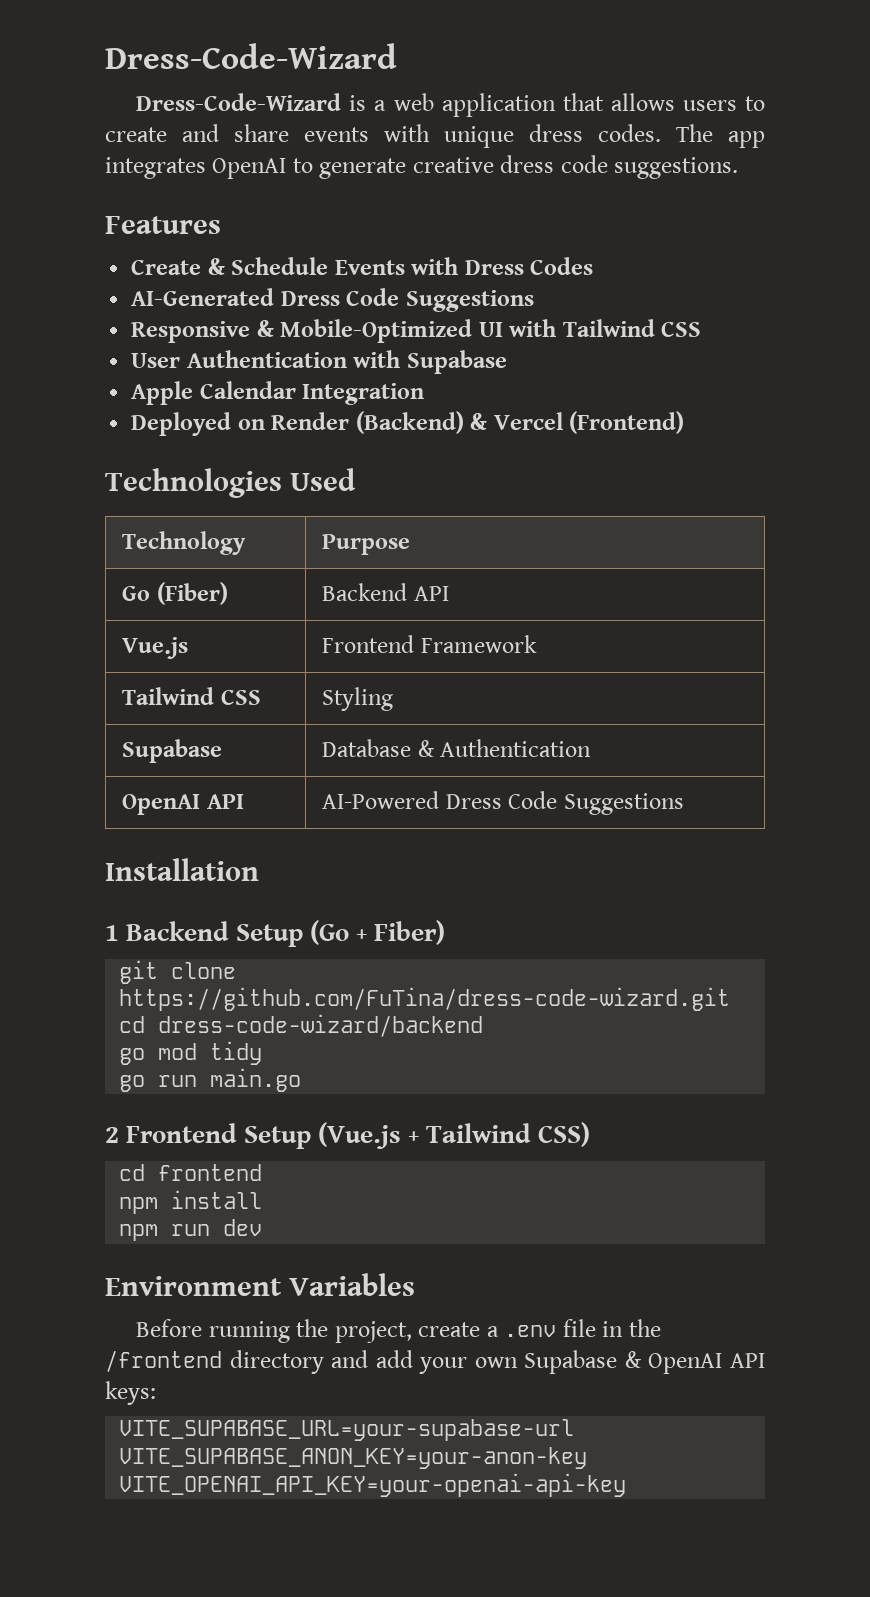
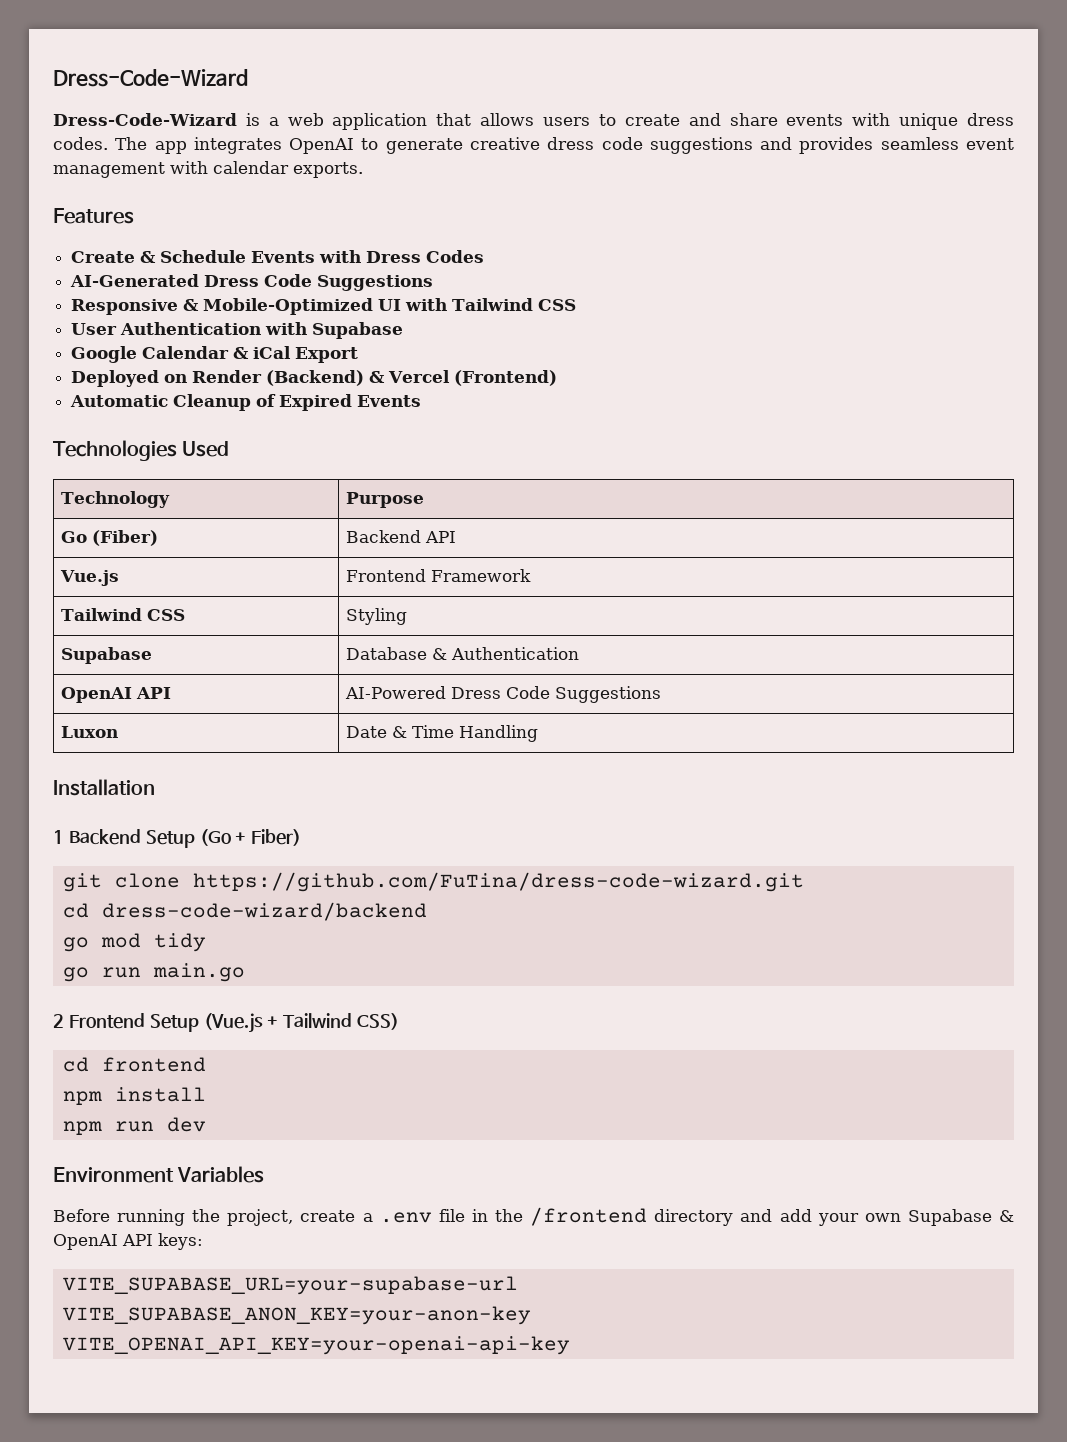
- The app integrates OpenAI to generate creative dress code suggestions.
+ The app integrates OpenAI to generate creative dress code suggestions and provides seamless event management with calendar exports.
- Apple Calendar Integration
+ Google Calendar & iCal Export
+ Automatic Cleanup of Expired Events
+ Luxon | Date & Time Handling

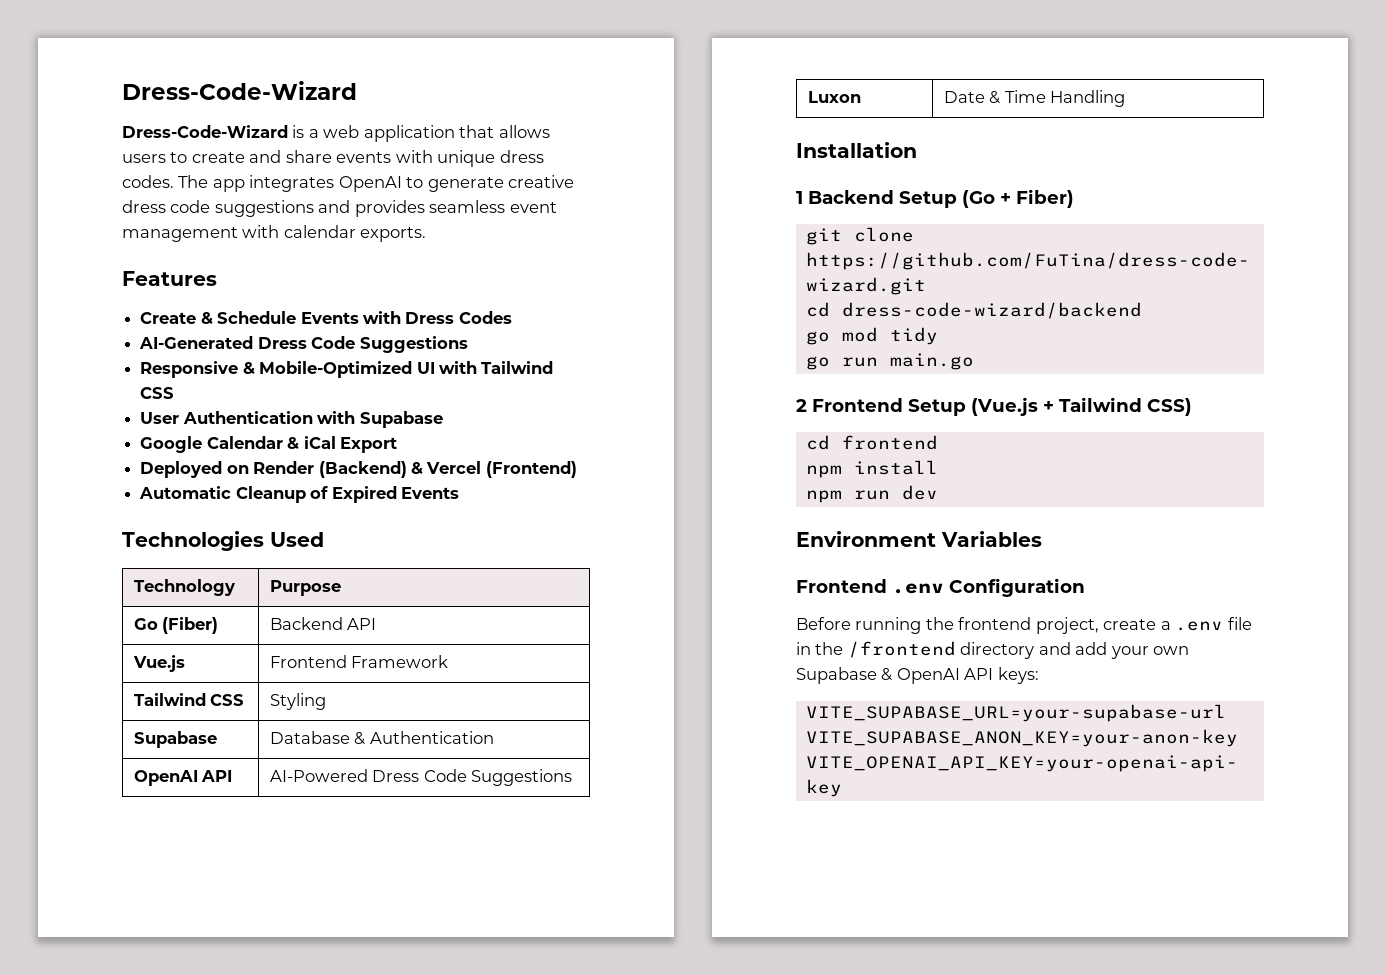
+ Frontend .env Configuration
- Before running the project, create a .env file in the /frontend directory and add your own Supabase & OpenAI API keys:
+ Before running the frontend project, create a .env file in the /frontend directory and add your own Supabase & OpenAI API keys:

